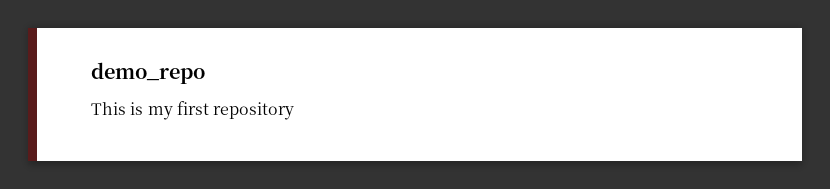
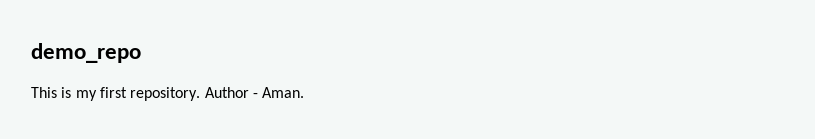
- This is my first repository
+ This is my first repository. Author - Aman.

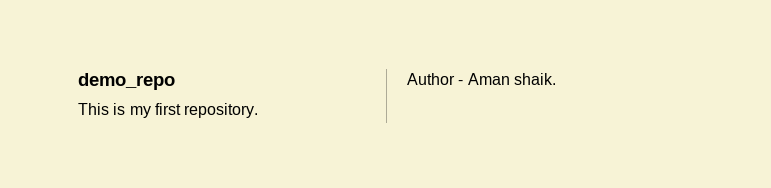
- This is my first repository. Author - Aman.
+ This is my first repository.
+ Author - Aman shaik.

